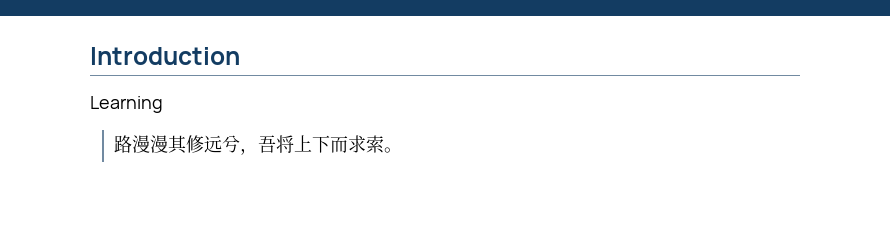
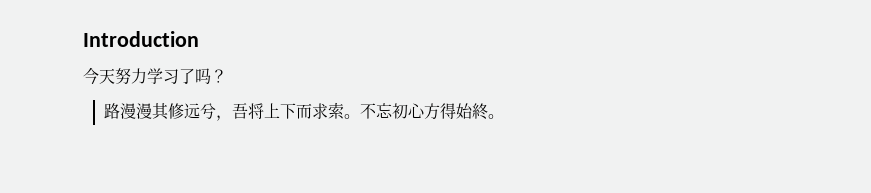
- Learning
+ 今天努力学习了吗？
+ 不忘初心方得始終。

